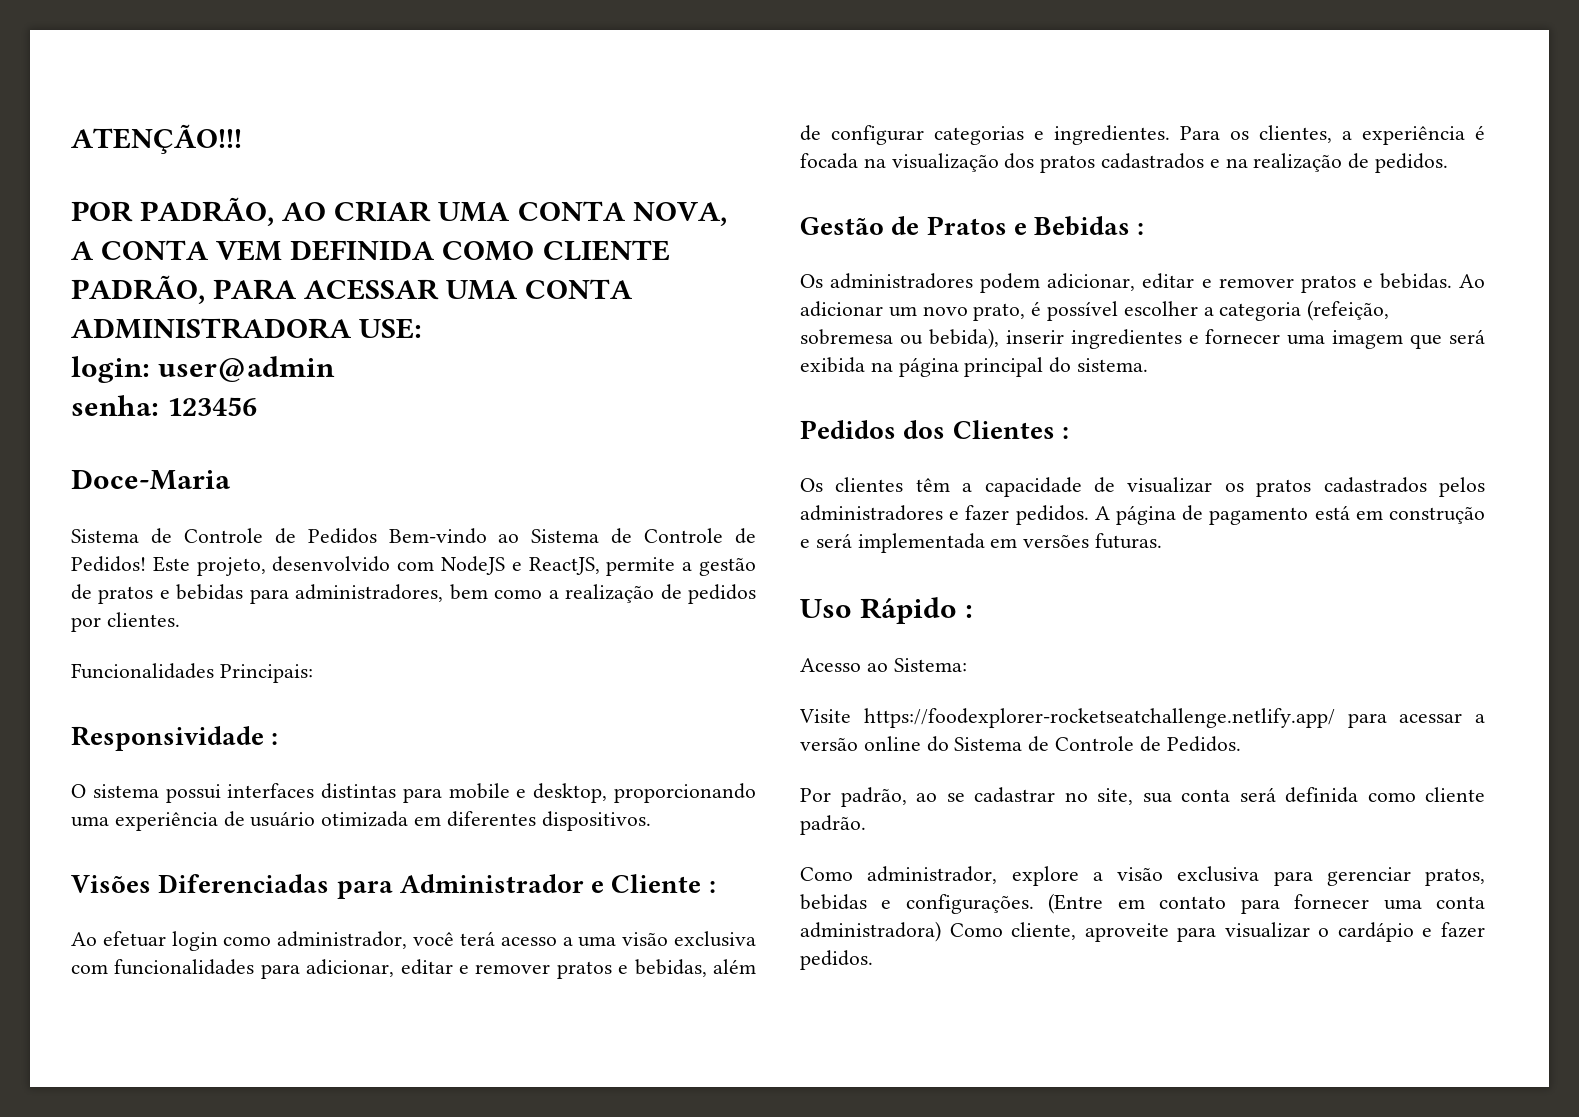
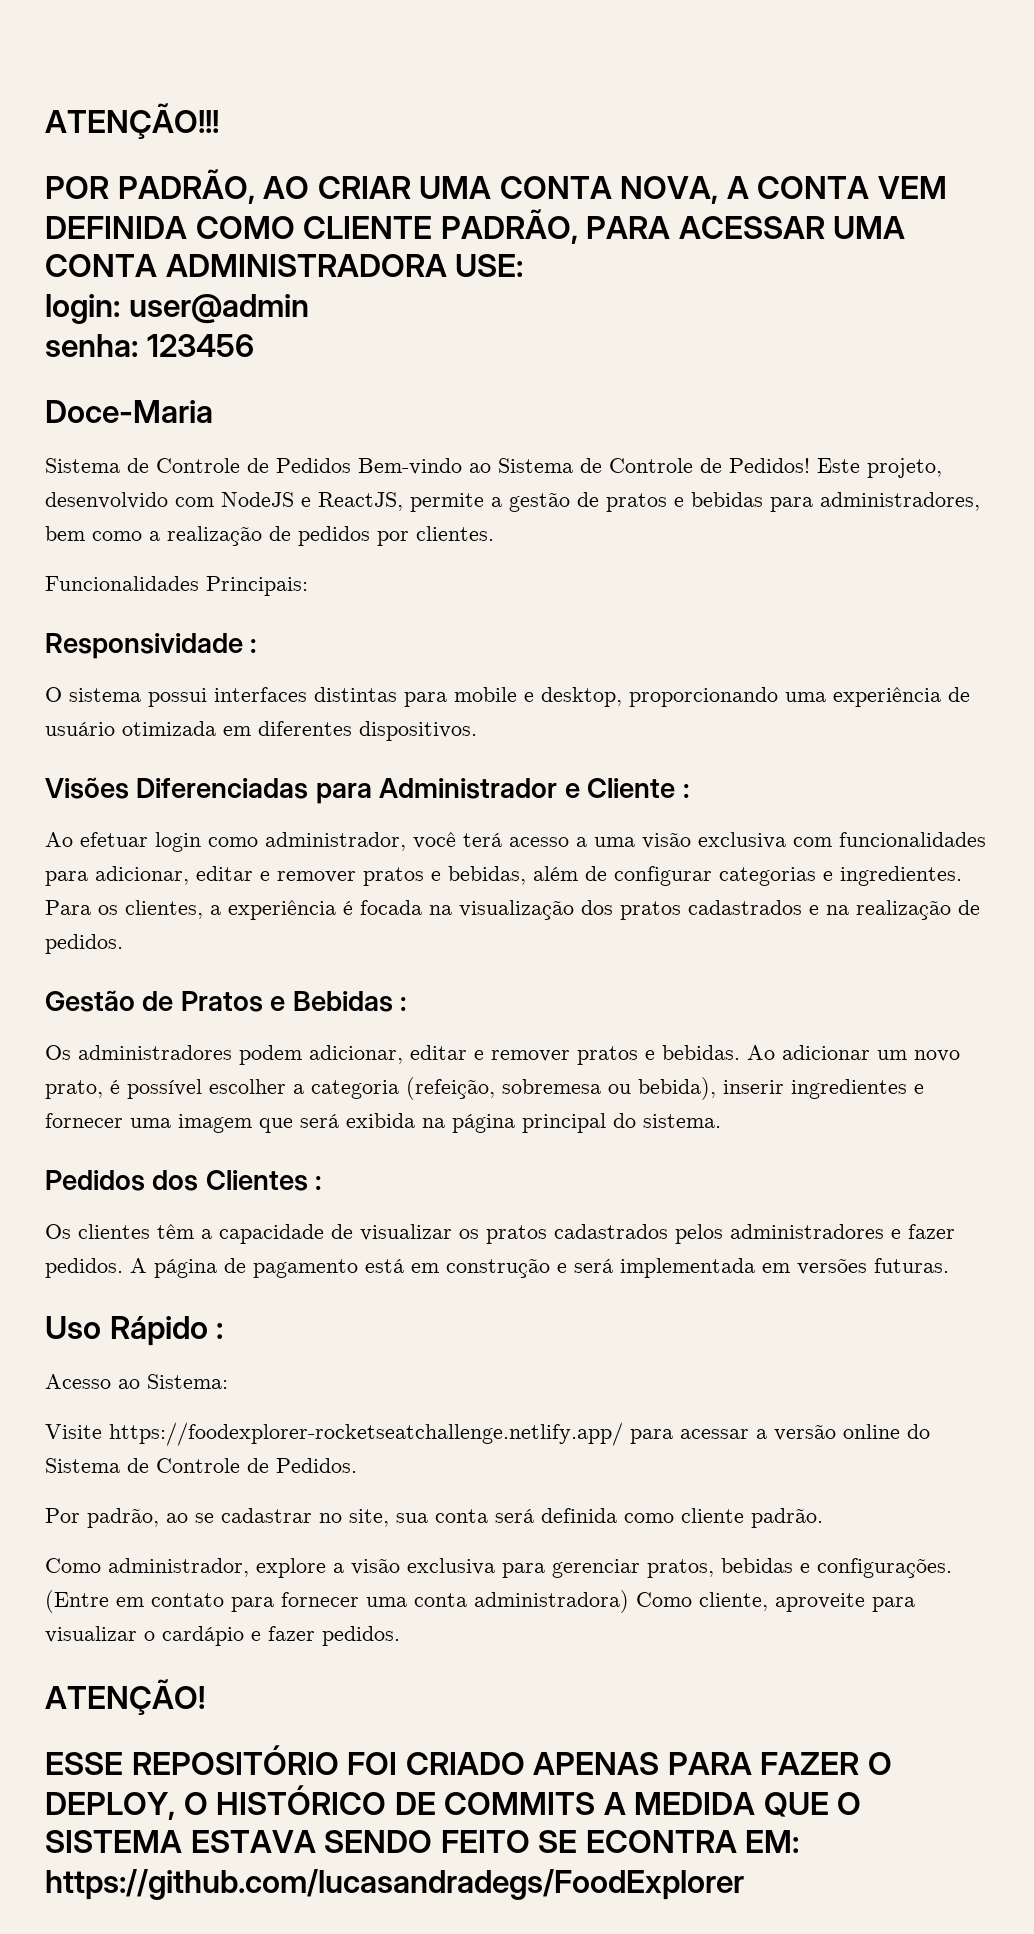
+ ATENÇÃO!
+ ESSE REPOSITÓRIO FOI CRIADO APENAS PARA FAZER O DEPLOY, O HISTÓRICO DE COMMITS A MEDIDA QUE O SISTEMA ESTAVA SENDO FEITO SE ECONTRA EM: https://github.com/lucasandradegs/FoodExplorer

